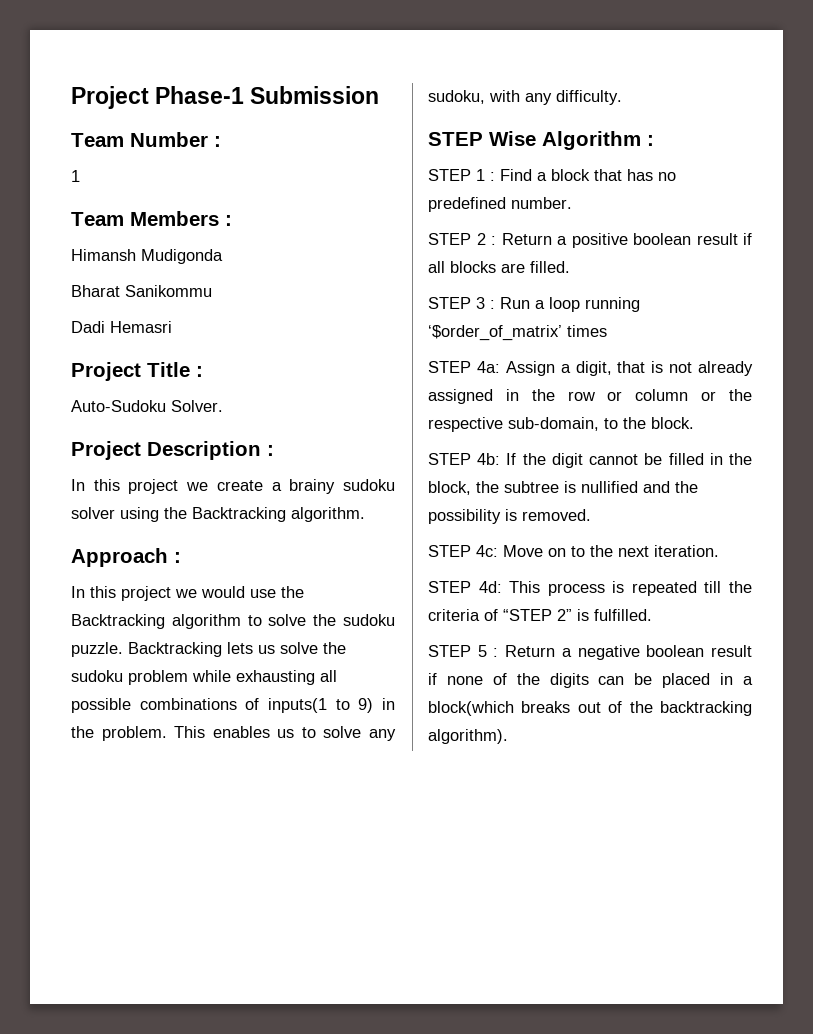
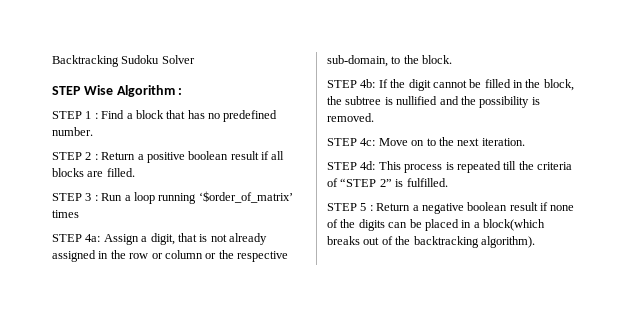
- Project Phase-1 Submission
- Team Number :
- 1
- Team Members :
- Himansh Mudigonda
- Bharat Sanikommu
- Dadi Hemasri
- Project Title :
- Auto-Sudoku Solver.
- Project Description :
- In this project we create a brainy sudoku solver using the Backtracking algorithm.
- Approach :
- In this project we would use the Backtracking algorithm to solve the sudoku puzzle. Backtracking lets us solve the sudoku problem while exhausting all possible combinations of inputs(1 to 9) in the problem. This enables us to solve any sudoku, with any difficulty.
+ Backtracking Sudoku Solver

